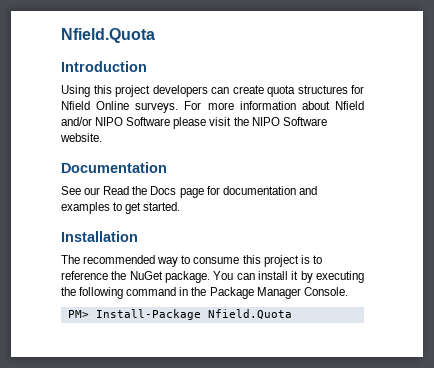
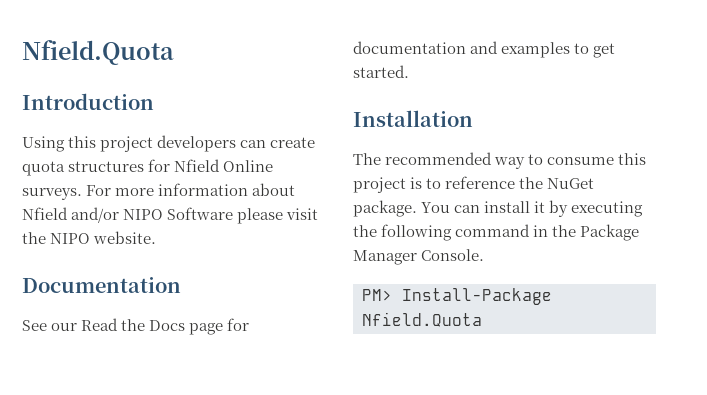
- For more information about Nfield and/or NIPO Software please visit the NIPO Software website.
+ For more information about Nfield and/or NIPO Software please visit the NIPO website.

